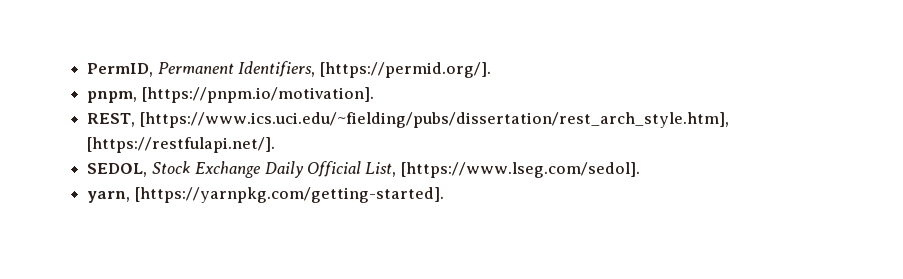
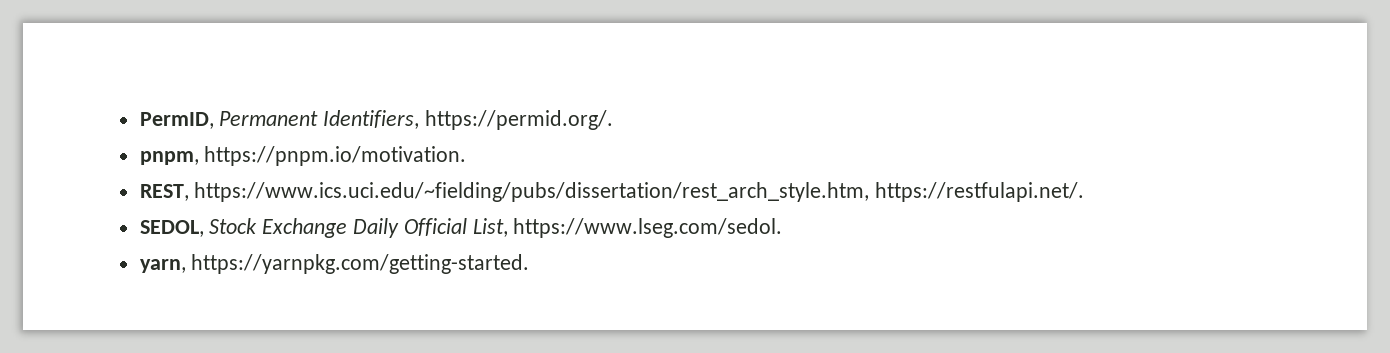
- PermID, Permanent Identifiers, [https://permid.org/].
+ PermID, Permanent Identifiers, https://permid.org/.
- pnpm, [https://pnpm.io/motivation].
+ pnpm, https://pnpm.io/motivation.
- REST, [https://www.ics.uci.edu/~fielding/pubs/dissertation/rest_arch_style.htm], [https://restfulapi.net/].
+ REST, https://www.ics.uci.edu/~fielding/pubs/dissertation/rest_arch_style.htm, https://restfulapi.net/.
- SEDOL, Stock Exchange Daily Official List, [https://www.lseg.com/sedol].
+ SEDOL, Stock Exchange Daily Official List, https://www.lseg.com/sedol.
- yarn, [https://yarnpkg.com/getting-started].
+ yarn, https://yarnpkg.com/getting-started.

